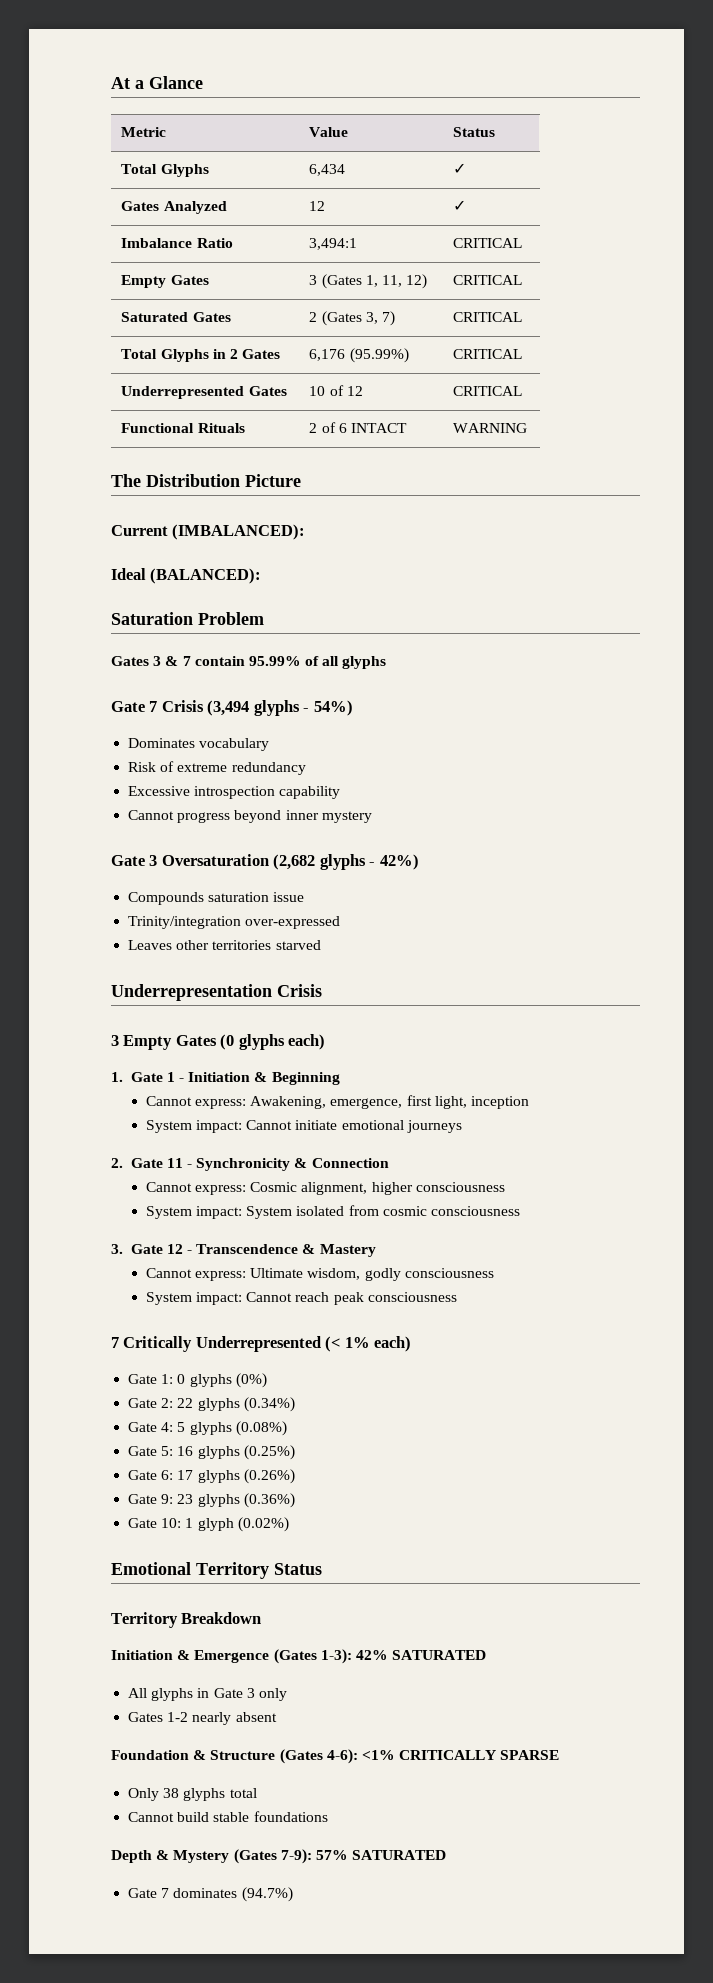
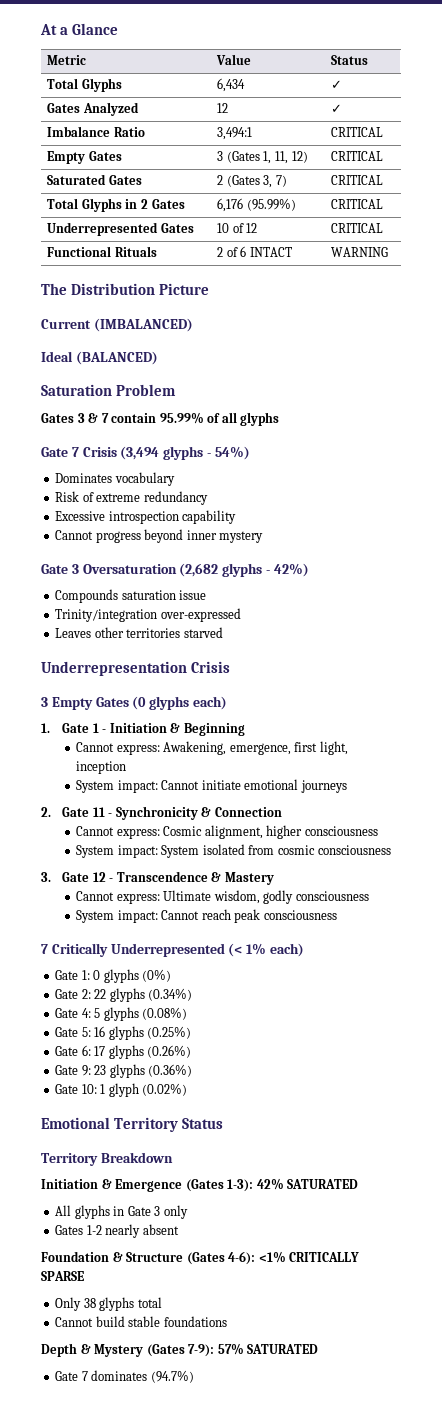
- Current (IMBALANCED):
+ Current (IMBALANCED)
- Ideal (BALANCED):
+ Ideal (BALANCED)

